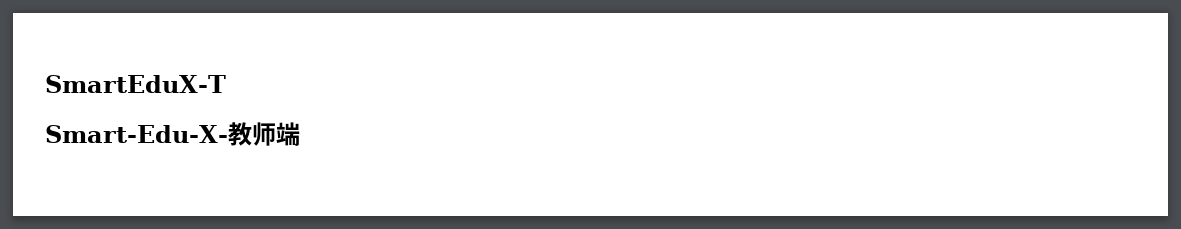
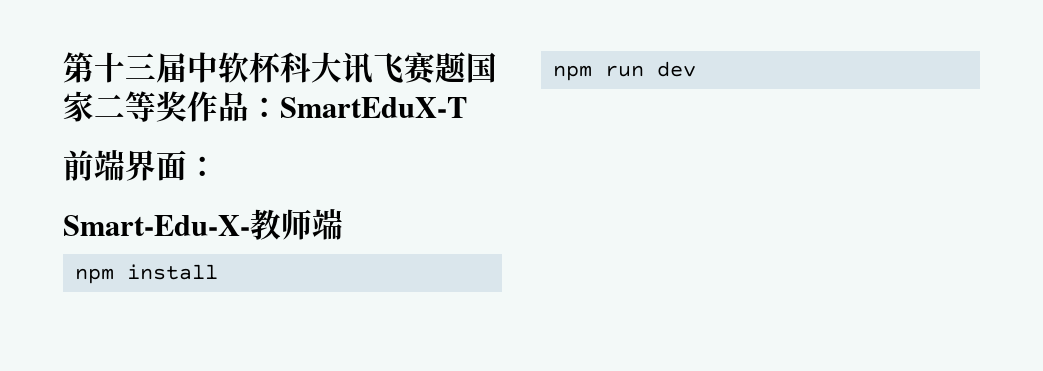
- SmartEduX-T
+ 第十三届中软杯科大讯飞赛题国家二等奖作品：SmartEduX-T
+ 前端界面：
+ npm install
+ npm run dev

